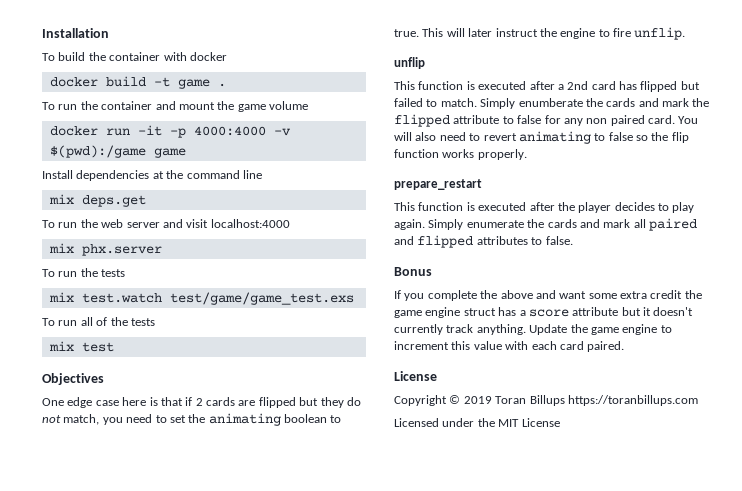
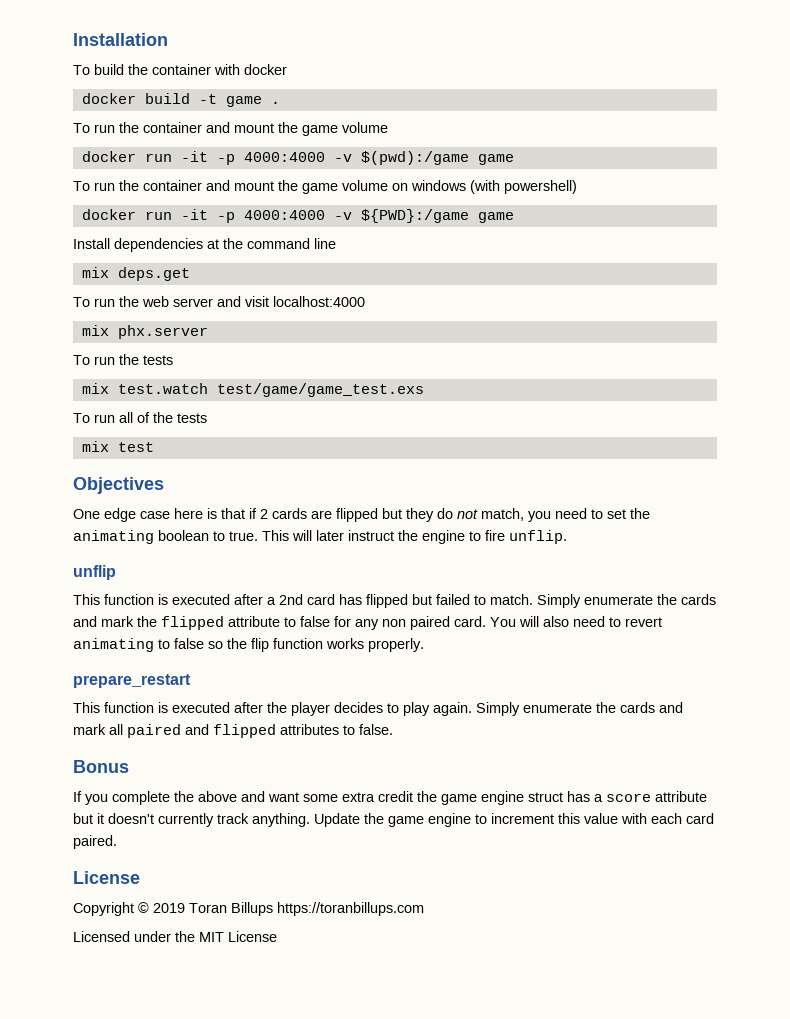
+ To run the container and mount the game volume on windows (with powershell)
+ docker run -it -p 4000:4000 -v ${PWD}:/game game
- Simply enumberate the cards and mark the flipped attribute to false for any non paired card.
+ Simply enumerate the cards and mark the flipped attribute to false for any non paired card.

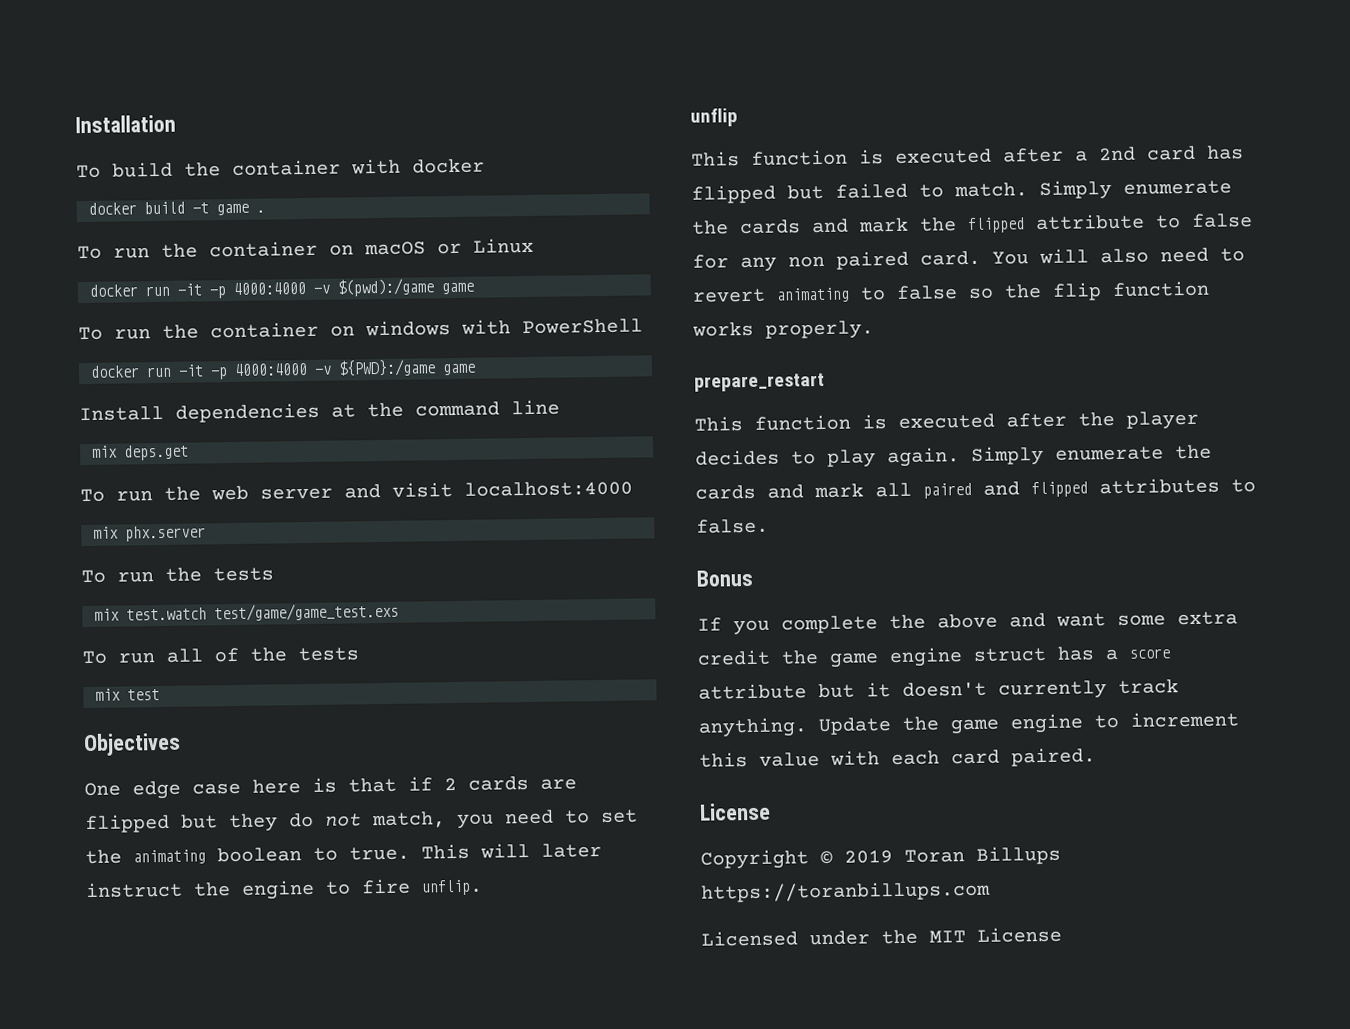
  docker build -t game .
- To run the container and mount the game volume
+ To run the container on macOS or Linux
- To run the container and mount the game volume on windows (with powershell)
+ To run the container on windows with PowerShell

